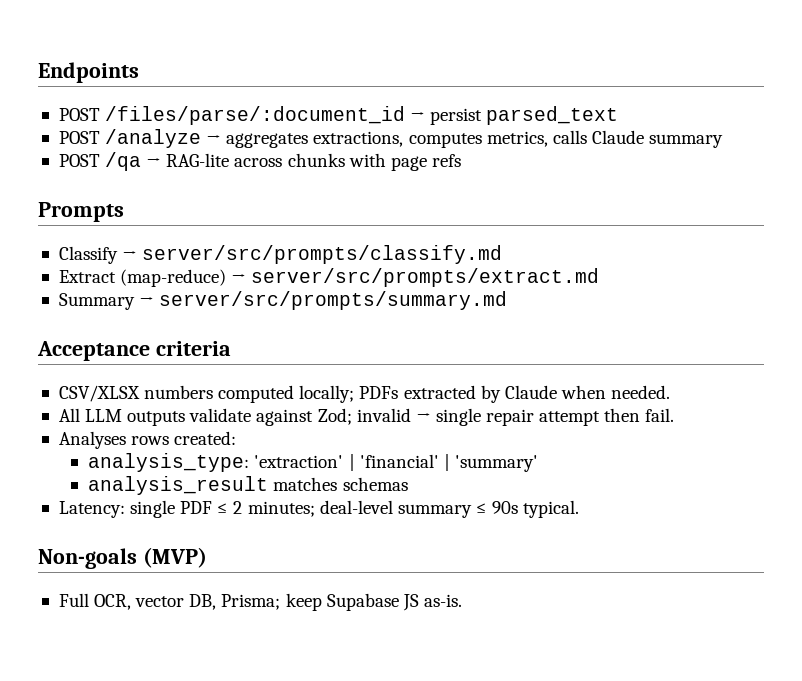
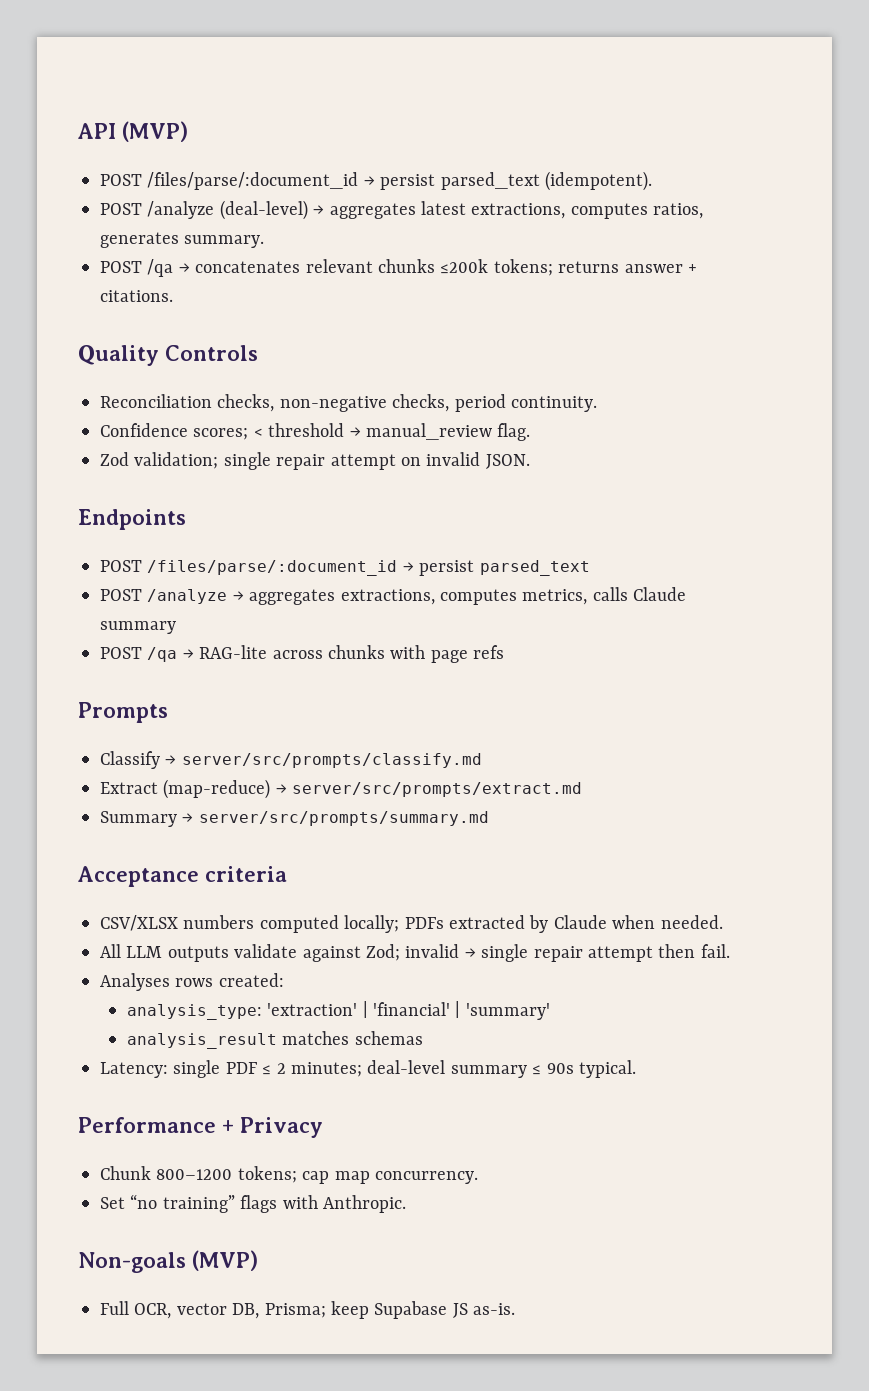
+ API (MVP)
+ POST /files/parse/:document_id → persist parsed_text (idempotent).
+ POST /analyze (deal-level) → aggregates latest extractions, computes ratios, generates summary.
+ POST /qa → concatenates relevant chunks ≤200k tokens; returns answer + citations.
+ Quality Controls
+ Reconciliation checks, non-negative checks, period continuity.
+ Confidence scores; < threshold → manual_review flag.
+ Zod validation; single repair attempt on invalid JSON.
+ Performance + Privacy
+ Chunk 800–1200 tokens; cap map concurrency.
+ Set “no training” flags with Anthropic.

